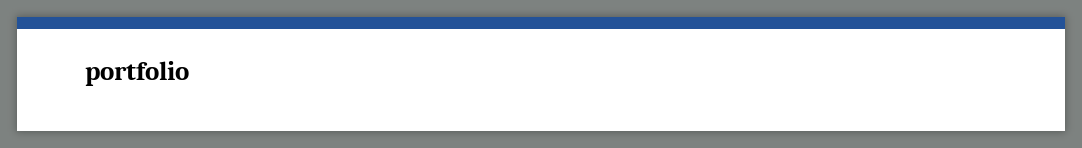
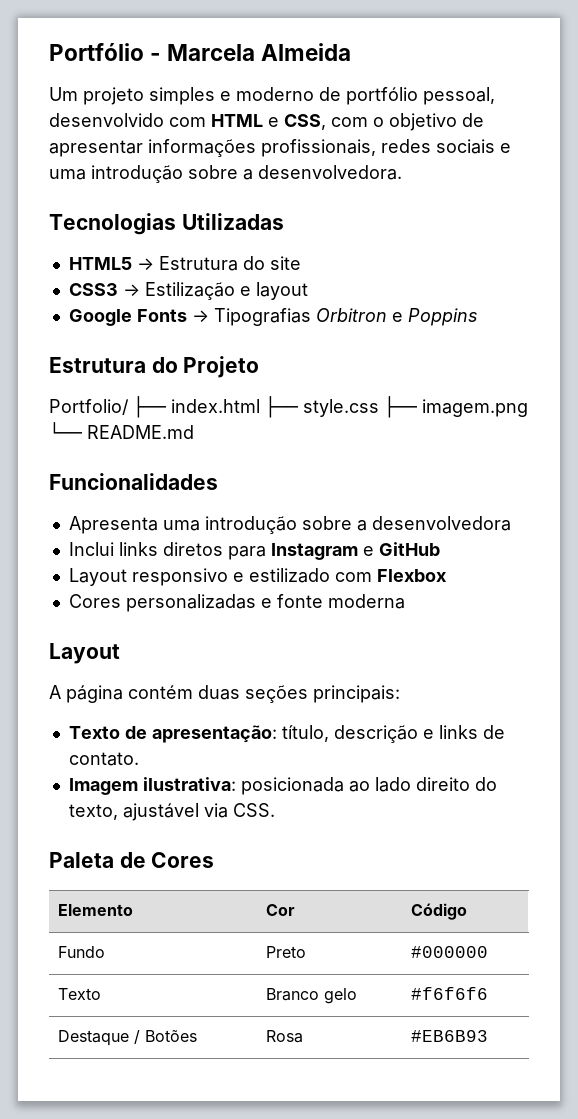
- portfolio
+ Portfólio - Marcela Almeida
+ Um projeto simples e moderno de portfólio pessoal, desenvolvido com HTML e CSS, com o objetivo de apresentar informações profissionais, redes sociais e uma introdução sobre a desenvolvedora.
+ Tecnologias Utilizadas
+ HTML5 → Estrutura do site
+ CSS3 → Estilização e layout
+ Google Fonts → Tipografias Orbitron e Poppins
+ Estrutura do Projeto
+ Portfolio/ ├── index.html ├── style.css ├── imagem.png └── README.md
+ Funcionalidades
+ Apresenta uma introdução sobre a desenvolvedora
+ Inclui links diretos para Instagram e GitHub
+ Layout responsivo e estilizado com Flexbox
+ Cores personalizadas e fonte moderna
+ Layout
+ A página contém duas seções principais:
+ Texto de apresentação: título, descrição e links de contato.
+ Imagem ilustrativa: posicionada ao lado direito do texto, ajustável via CSS.
+ Paleta de Cores
+ Elemento | Cor | Código
+ Fundo | Preto | #000000
+ Texto | Branco gelo | #f6f6f6
+ Destaque / Botões | Rosa | #EB6B93

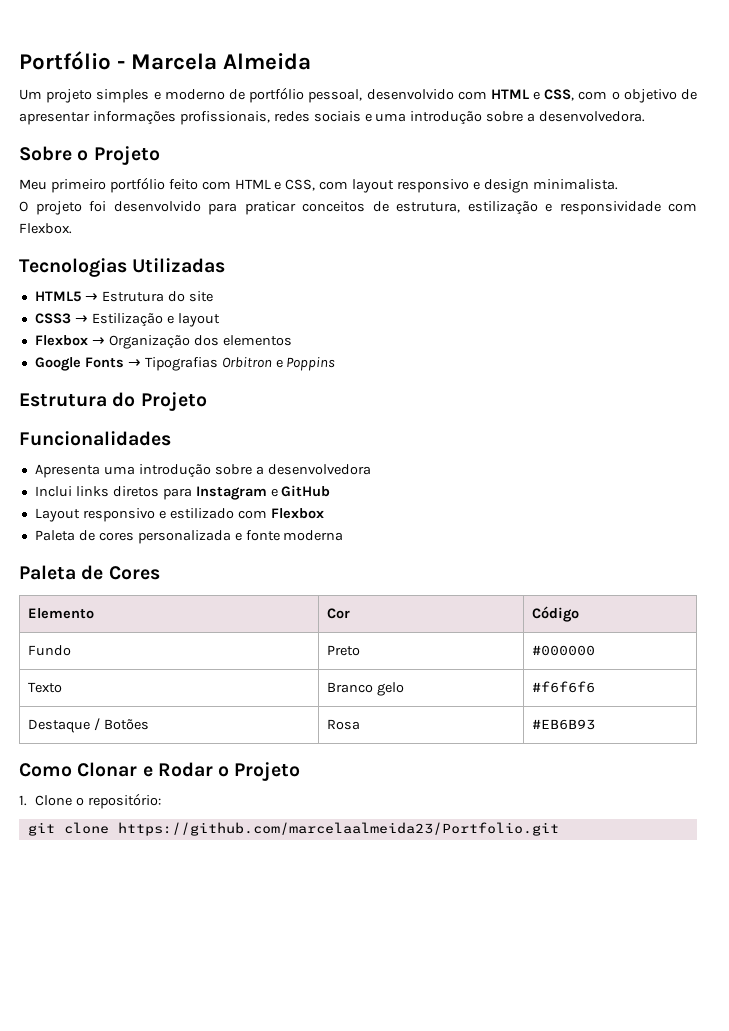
+ Sobre o Projeto
+ Meu primeiro portfólio feito com HTML e CSS, com layout responsivo e design minimalista.
+ O projeto foi desenvolvido para praticar conceitos de estrutura, estilização e responsividade com Flexbox.
+ Flexbox → Organização dos elementos
- Portfolio/ ├── index.html ├── style.css ├── imagem.png └── README.md
- Cores personalizadas e fonte moderna
- Layout
- A página contém duas seções principais:
- Texto de apresentação: título, descrição e links de contato.
- Imagem ilustrativa: posicionada ao lado direito do texto, ajustável via CSS.
+ Paleta de cores personalizada e fonte moderna
+ Como Clonar e Rodar o Projeto
+ 1. Clone o repositório:
+ git clone https://github.com/marcelaalmeida23/Portfolio.git

